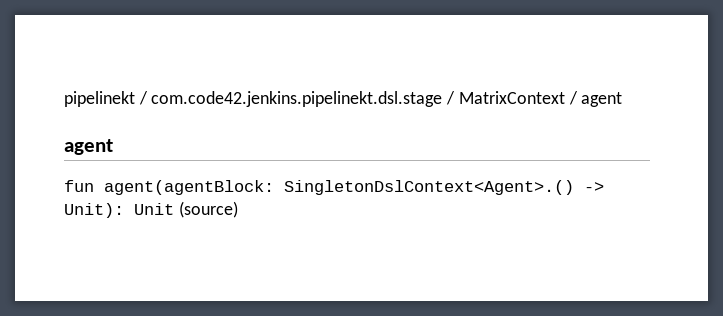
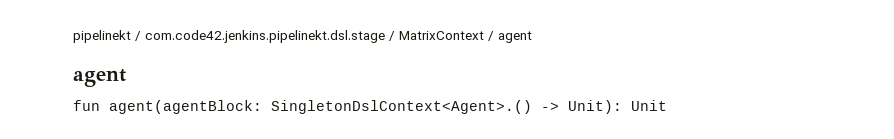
- fun agent(agentBlock: SingletonDslContext<Agent>.() -> Unit): Unit (source)
+ fun agent(agentBlock: SingletonDslContext<Agent>.() -> Unit): Unit

